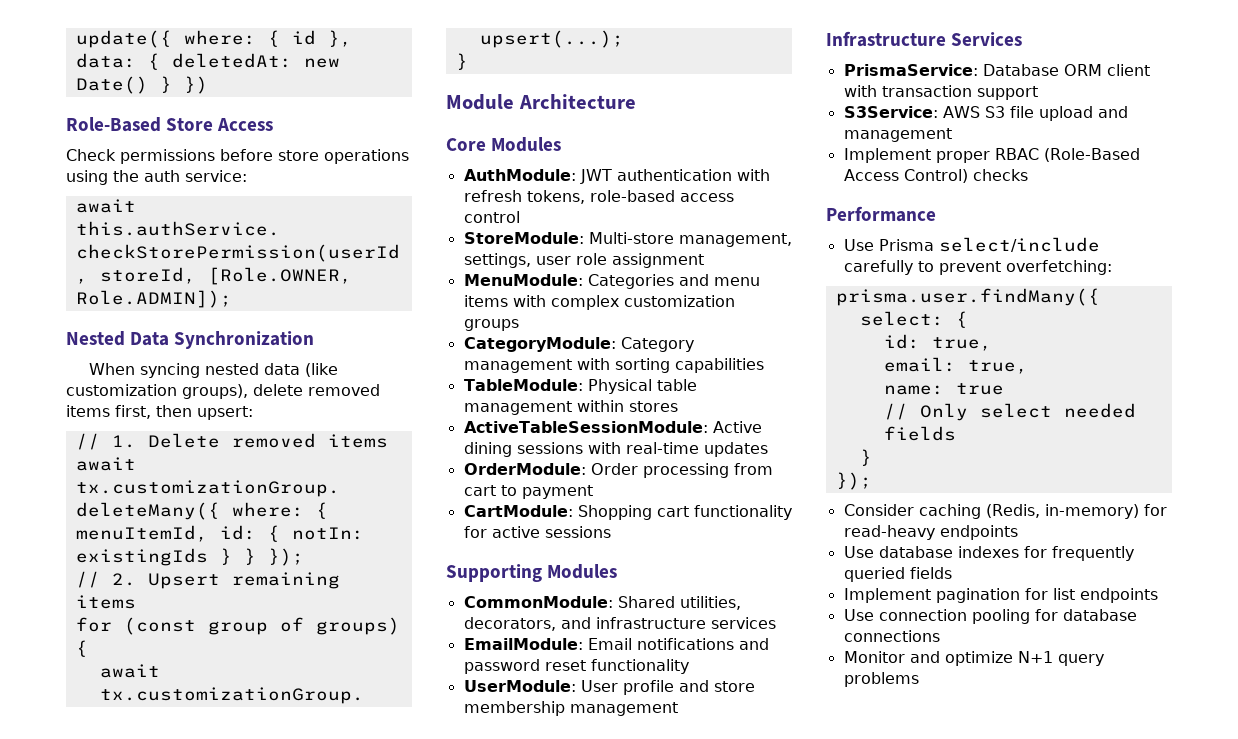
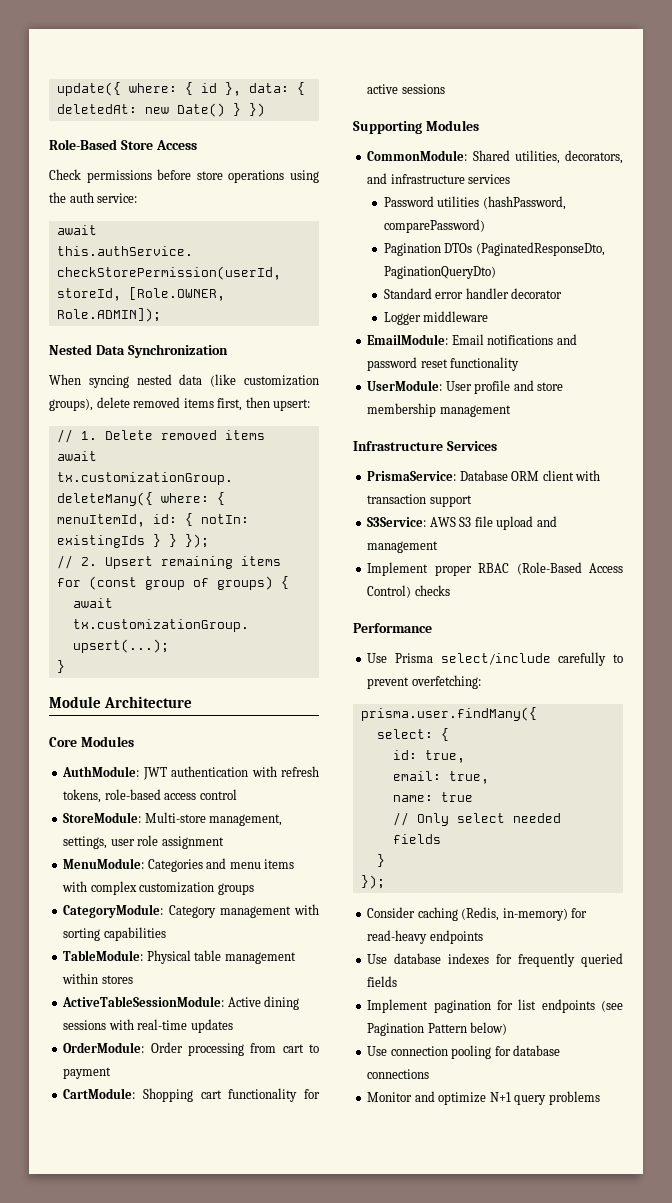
+ Password utilities (hashPassword, comparePassword)
+ Pagination DTOs (PaginatedResponseDto, PaginationQueryDto)
+ Standard error handler decorator
+ Logger middleware
- Implement pagination for list endpoints
+ Implement pagination for list endpoints (see Pagination Pattern below)

